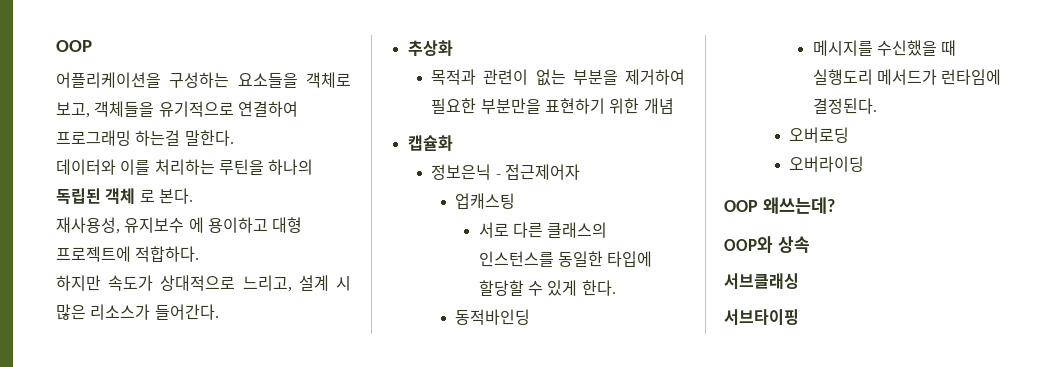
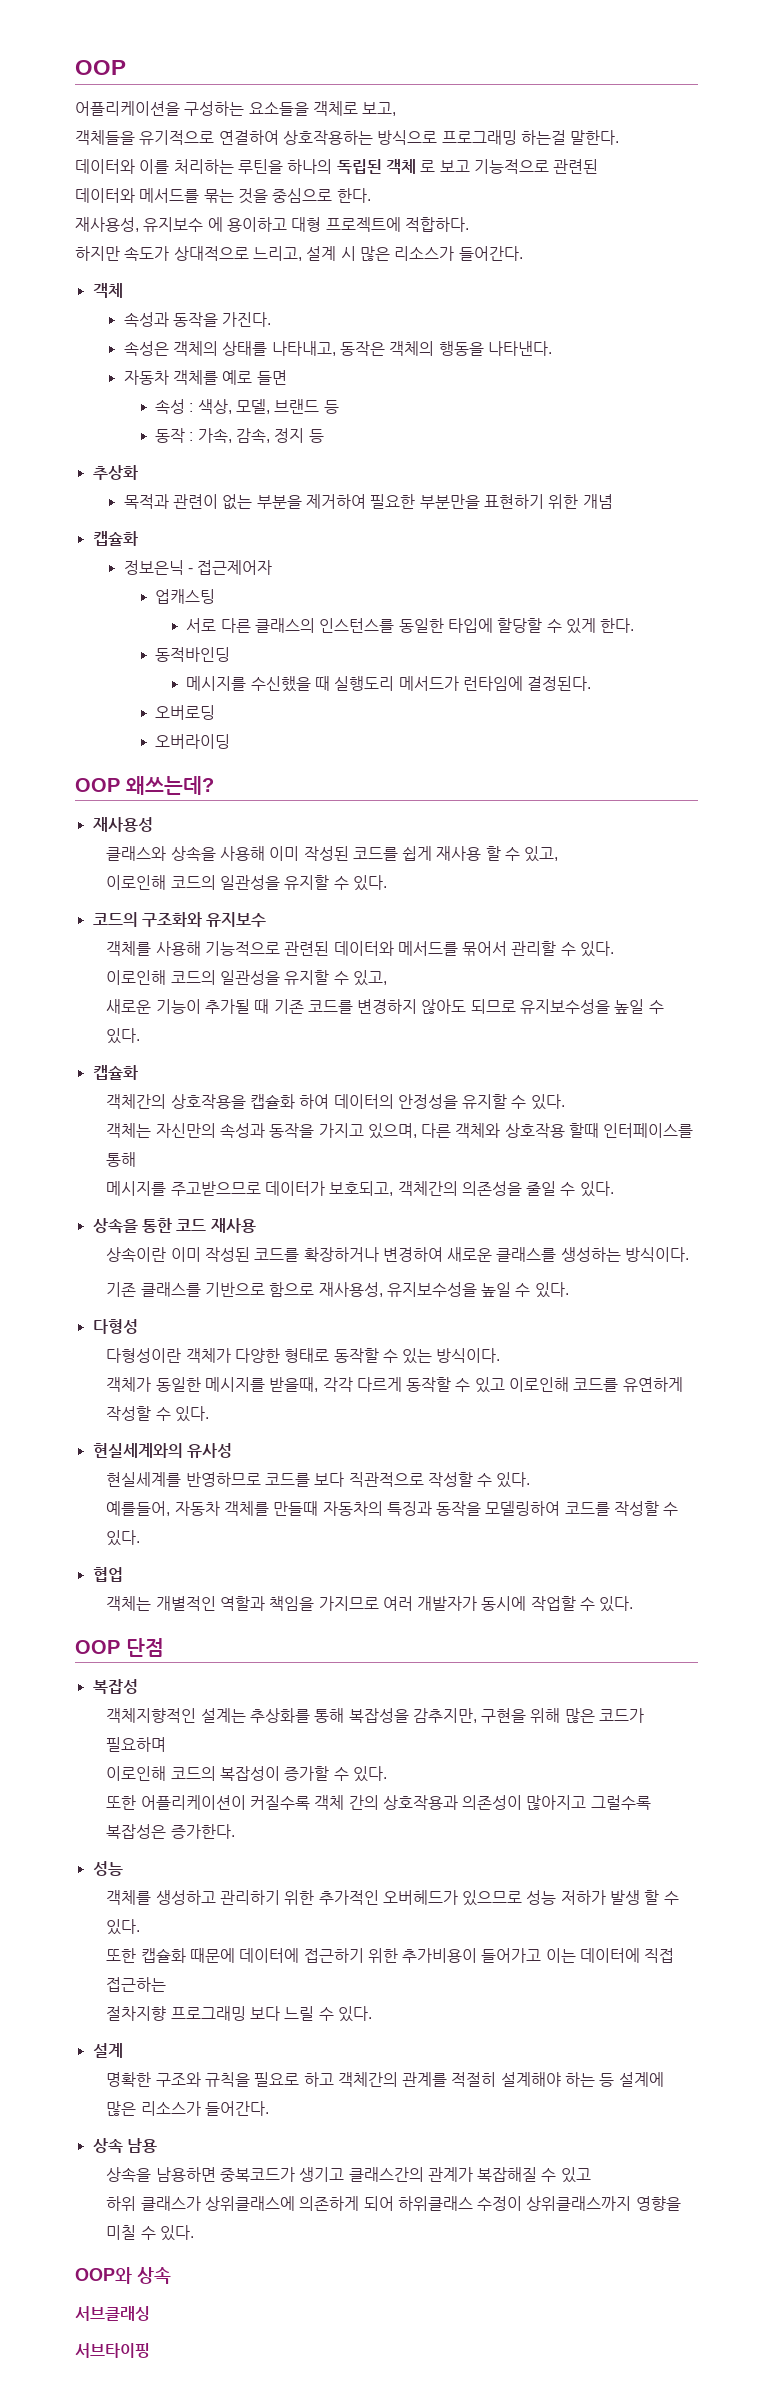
- 어플리케이션을 구성하는 요소들을 객체로 보고, 객체들을 유기적으로 연결하여 프로그래밍 하는걸 말한다.
+ 어플리케이션을 구성하는 요소들을 객체로 보고,
+ 객체들을 유기적으로 연결하여 상호작용하는 방식으로 프로그래밍 하는걸 말한다.
- 데이터와 이를 처리하는 루틴을 하나의 독립된 객체 로 본다.
+ 데이터와 이를 처리하는 루틴을 하나의 독립된 객체 로 보고 기능적으로 관련된
+ 데이터와 메서드를 묶는 것을 중심으로 한다.
  하지만 속도가 상대적으로 느리고, 설계 시 많은 리소스가 들어간다.
+ 객체
+ 속성과 동작을 가진다.
+ 속성은 객체의 상태를 나타내고, 동작은 객체의 행동을 나타낸다.
+ 자동차 객체를 예로 들면
+ 속성 : 색상, 모델, 브랜드 등
+ 동작 : 가속, 감속, 정지 등
+ 재사용성
+ 클래스와 상속을 사용해 이미 작성된 코드를 쉽게 재사용 할 수 있고,
+ 이로인해 코드의 일관성을 유지할 수 있다.
+ 코드의 구조화와 유지보수
+ 객체를 사용해 기능적으로 관련된 데이터와 메서드를 묶어서 관리할 수 있다.
+ 이로인해 코드의 일관성을 유지할 수 있고,
+ 새로운 기능이 추가될 때 기존 코드를 변경하지 않아도 되므로 유지보수성을 높일 수 있다.
+ 캡슐화
+ 객체간의 상호작용을 캡슐화 하여 데이터의 안정성을 유지할 수 있다.
+ 객체는 자신만의 속성과 동작을 가지고 있으며, 다른 객체와 상호작용 할때 인터페이스를 통해
+ 메시지를 주고받으므로 데이터가 보호되고, 객체간의 의존성을 줄일 수 있다.
+ 상속을 통한 코드 재사용
+ 상속이란 이미 작성된 코드를 확장하거나 변경하여 새로운 클래스를 생성하는 방식이다.
+ 기존 클래스를 기반으로 함으로 재사용성, 유지보수성을 높일 수 있다.
+ 다형성
+ 다형성이란 객체가 다양한 형태로 동작할 수 있는 방식이다.
+ 객체가 동일한 메시지를 받을때, 각각 다르게 동작할 수 있고 이로인해 코드를 유연하게 작성할 수 있다.
+ 현실세계와의 유사성
+ 현실세계를 반영하므로 코드를 보다 직관적으로 작성할 수 있다.
+ 예를들어, 자동차 객체를 만들때 자동차의 특징과 동작을 모델링하여 코드를 작성할 수 있다.
+ 협업
+ 객체는 개별적인 역할과 책임을 가지므로 여러 개발자가 동시에 작업할 수 있다.
+ OOP 단점
+ 복잡성
+ 객체지향적인 설계는 추상화를 통해 복잡성을 감추지만, 구현을 위해 많은 코드가 필요하며
+ 이로인해 코드의 복잡성이 증가할 수 있다.
+ 또한 어플리케이션이 커질수록 객체 간의 상호작용과 의존성이 많아지고 그럴수록 복잡성은 증가한다.
+ 성능
+ 객체를 생성하고 관리하기 위한 추가적인 오버헤드가 있으므로 성능 저하가 발생 할 수 있다.
+ 또한 캡슐화 때문에 데이터에 접근하기 위한 추가비용이 들어가고 이는 데이터에 직접 접근하는
+ 절차지향 프로그래밍 보다 느릴 수 있다.
+ 설계
+ 명확한 구조와 규칙을 필요로 하고 객체간의 관계를 적절히 설계해야 하는 등 설계에 많은 리소스가 들어간다.
+ 상속 남용
+ 상속을 남용하면 중복코드가 생기고 클래스간의 관계가 복잡해질 수 있고
+ 하위 클래스가 상위클래스에 의존하게 되어 하위클래스 수정이 상위클래스까지 영향을 미칠 수 있다.

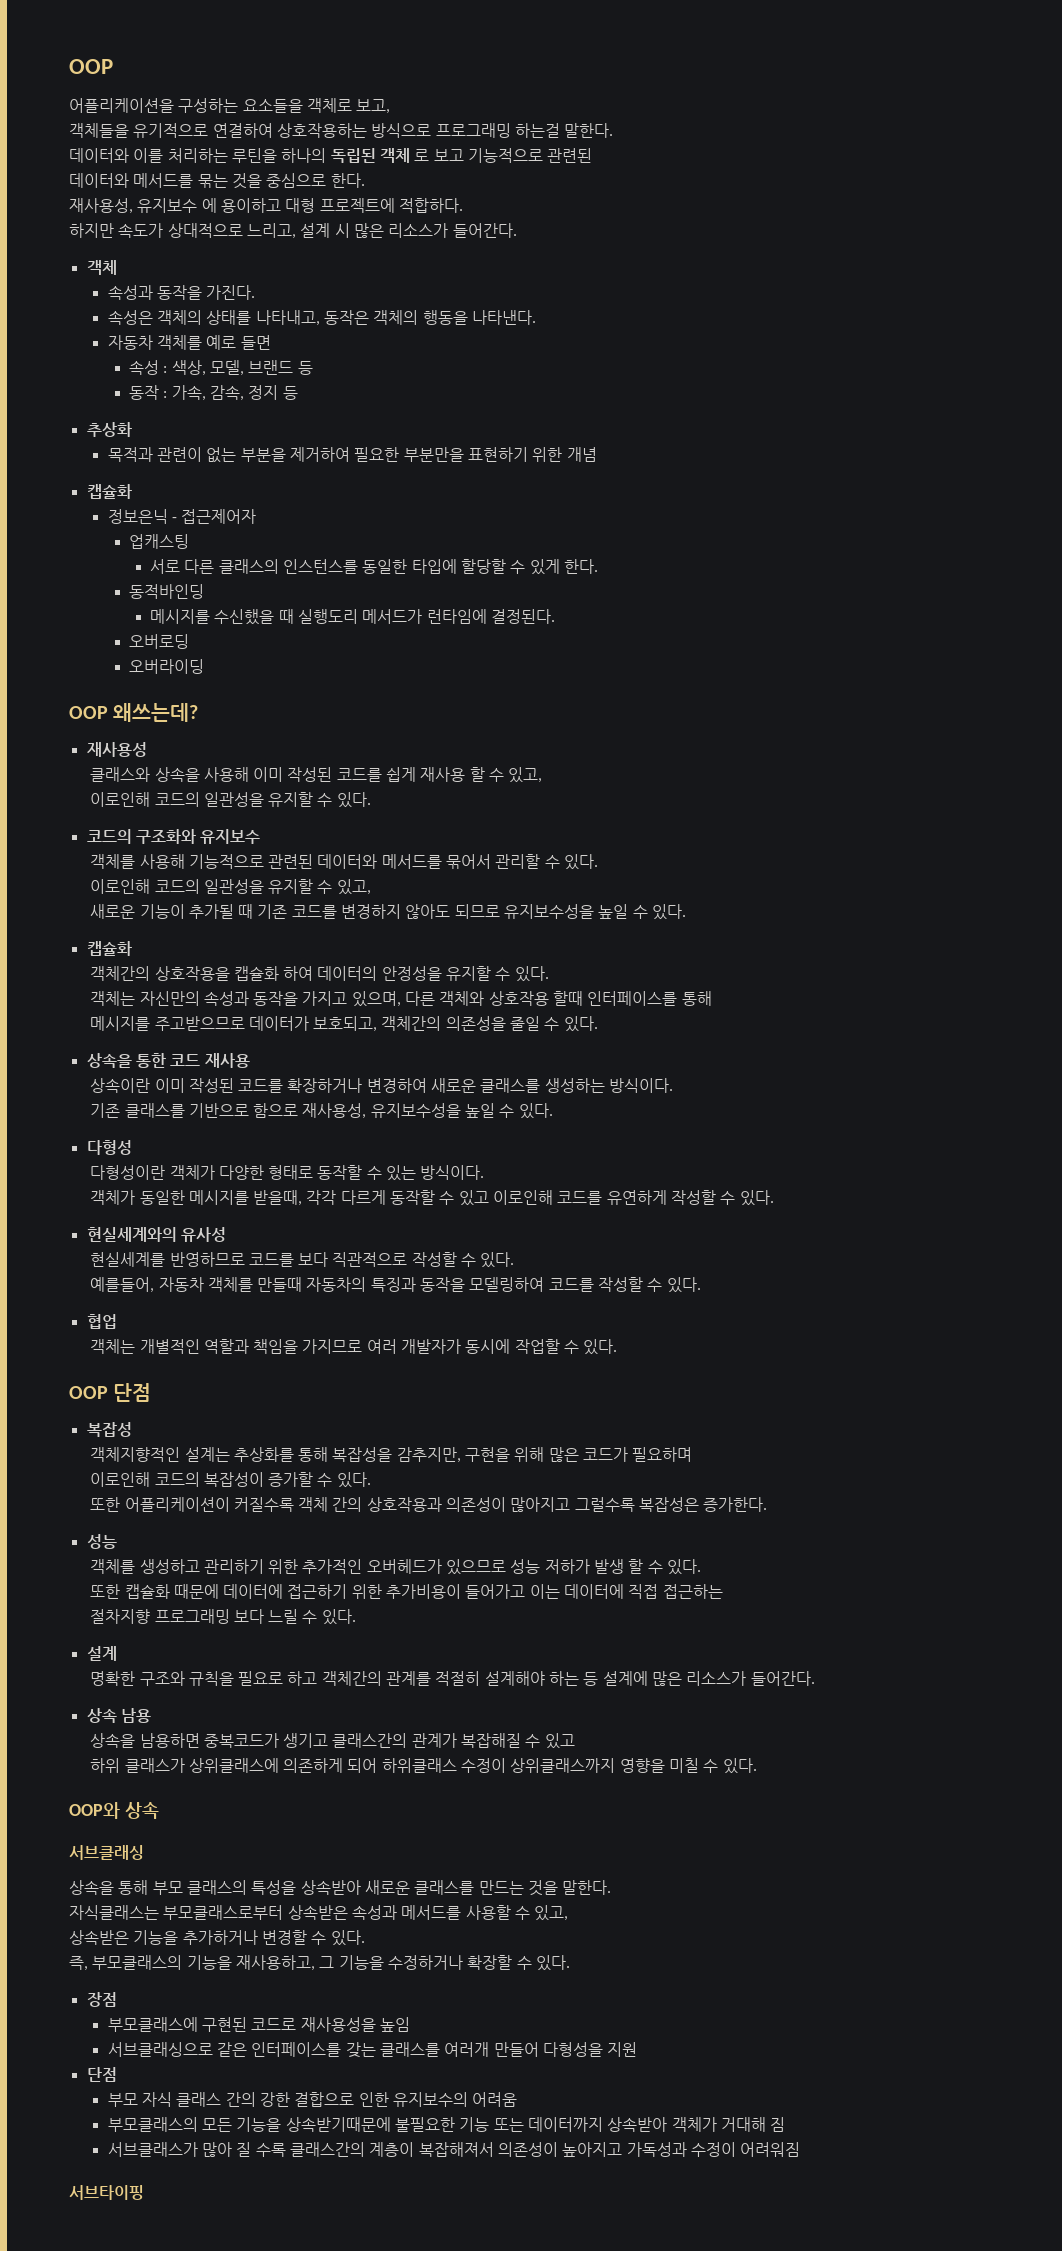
+ 상속을 통해 부모 클래스의 특성을 상속받아 새로운 클래스를 만드는 것을 말한다.
+ 자식클래스는 부모클래스로부터 상속받은 속성과 메서드를 사용할 수 있고,
+ 상속받은 기능을 추가하거나 변경할 수 있다.
+ 즉, 부모클래스의 기능을 재사용하고, 그 기능을 수정하거나 확장할 수 있다.
+ 장점
+ 부모클래스에 구현된 코드로 재사용성을 높임
+ 서브클래싱으로 같은 인터페이스를 갖는 클래스를 여러개 만들어 다형성을 지원
+ 단점
+ 부모 자식 클래스 간의 강한 결합으로 인한 유지보수의 어려움
+ 부모클래스의 모든 기능을 상속받기때문에 불필요한 기능 또는 데이터까지 상속받아 객체가 거대해 짐
+ 서브클래스가 많아 질 수록 클래스간의 계층이 복잡해져서 의존성이 높아지고 가독성과 수정이 어려워짐

